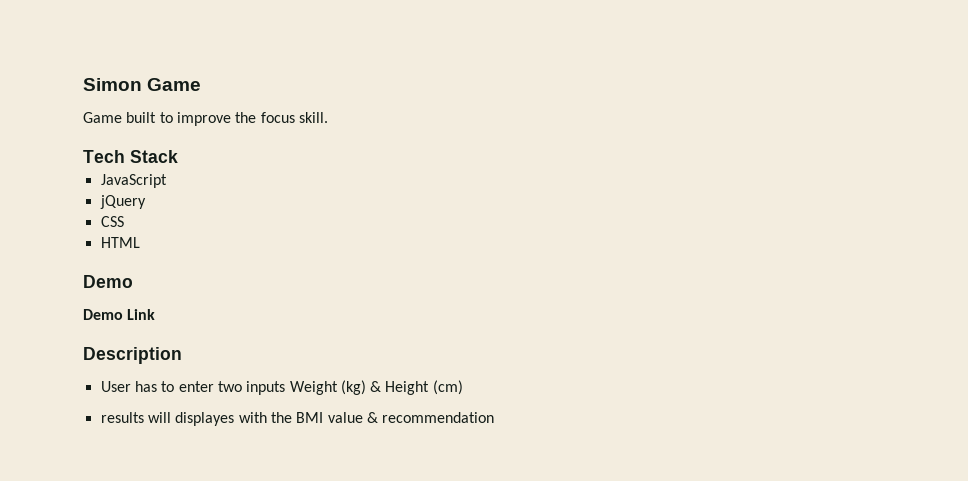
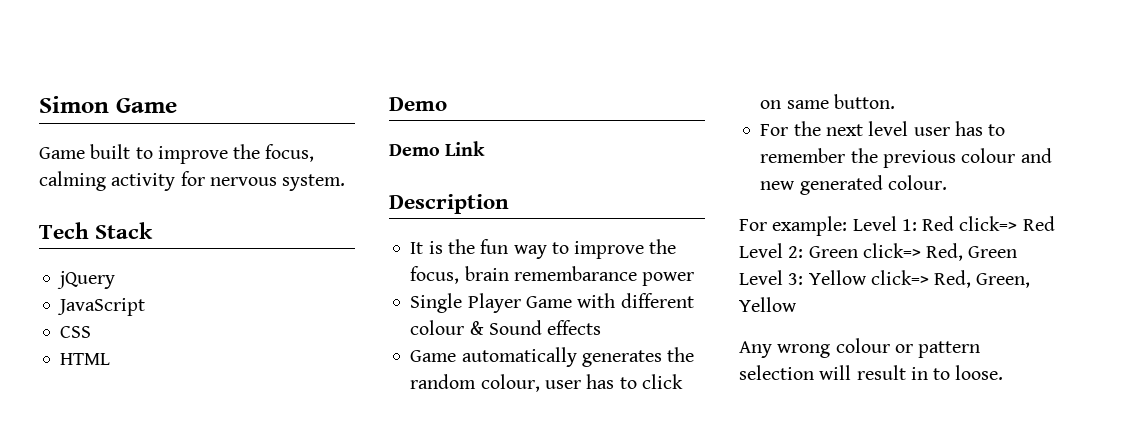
- Game built to improve the focus skill.
+ Game built to improve the focus, calming activity for nervous system.
+ jQuery
- jQuery
- User has to enter two inputs Weight (kg) & Height (cm)
- results will displayes with the BMI value & recommendation
+ It is the fun way to improve the focus, brain remembarance power
+ Single Player Game with different colour & Sound effects
+ Game automatically generates the random colour, user has to click on same button.
+ For the next level user has to remember the previous colour and new generated colour.
+ For example: Level 1: Red click=> Red Level 2: Green click=> Red, Green Level 3: Yellow click=> Red, Green, Yellow
+ Any wrong colour or pattern selection will result in to loose.

